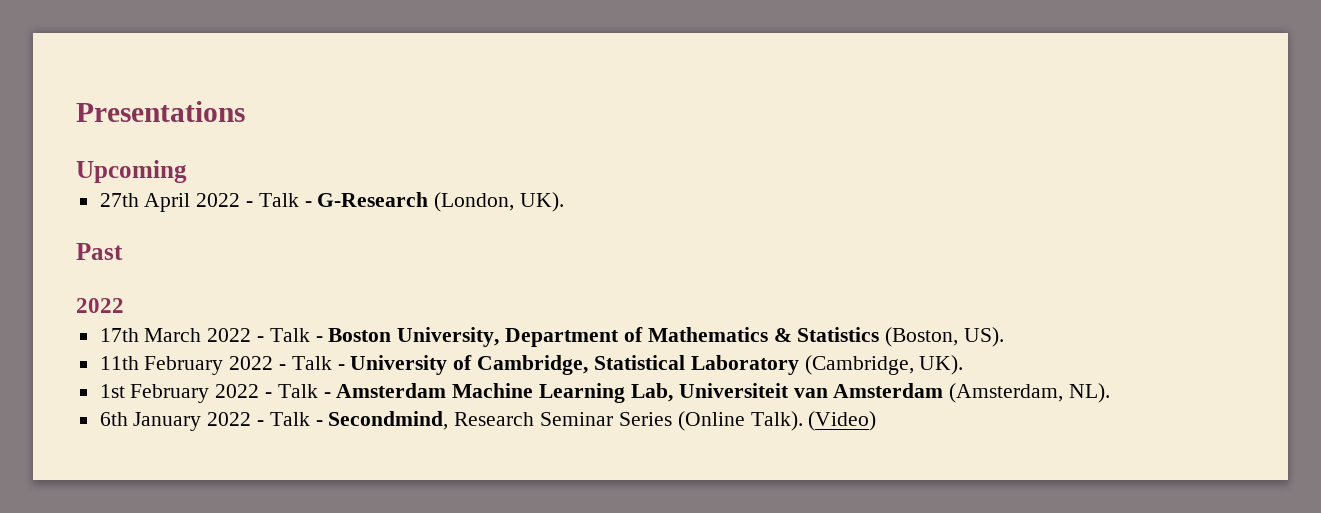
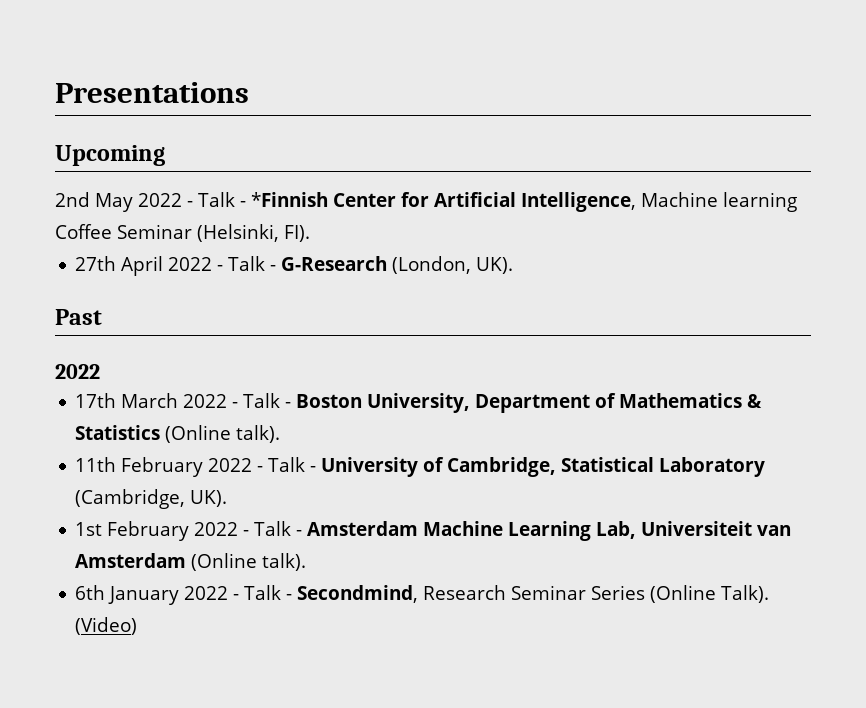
+ 2nd May 2022 - Talk - *Finnish Center for Artificial Intelligence, Machine learning Coffee Seminar (Helsinki, FI).
- 17th March 2022 - Talk - Boston University, Department of Mathematics & Statistics (Boston, US).
+ 17th March 2022 - Talk - Boston University, Department of Mathematics & Statistics (Online talk).
- 1st February 2022 - Talk - Amsterdam Machine Learning Lab, Universiteit van Amsterdam (Amsterdam, NL).
+ 1st February 2022 - Talk - Amsterdam Machine Learning Lab, Universiteit van Amsterdam (Online talk).

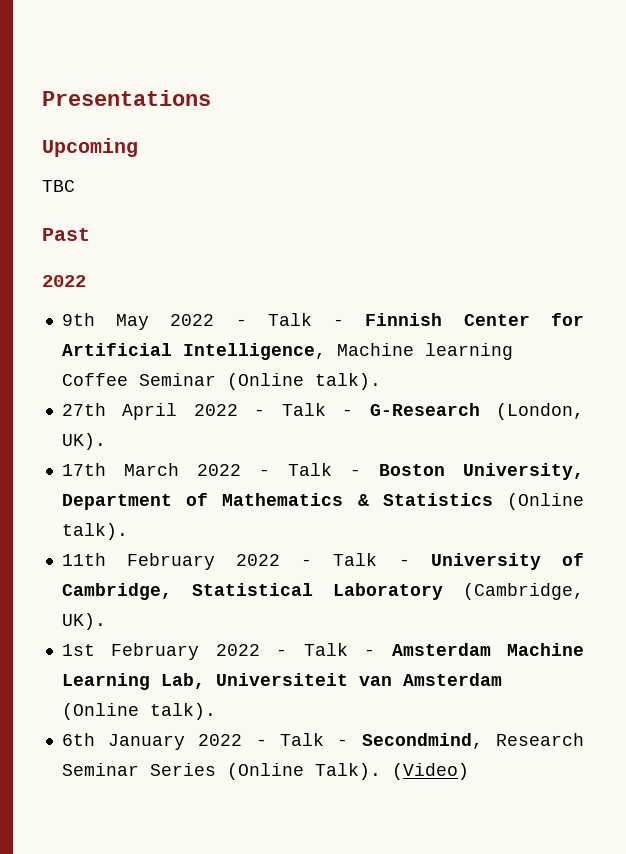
- 2nd May 2022 - Talk - *Finnish Center for Artificial Intelligence, Machine learning Coffee Seminar (Helsinki, FI).
+ TBC
+ Past
+ 2022
+ 9th May 2022 - Talk - Finnish Center for Artificial Intelligence, Machine learning Coffee Seminar (Online talk).
- Past
- 2022

